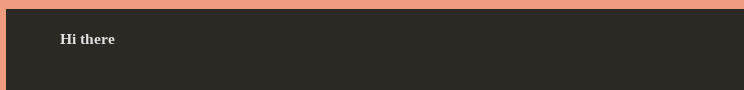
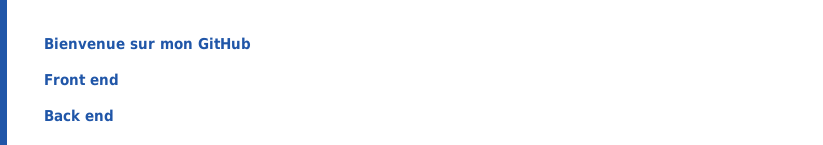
- Hi there
+ Bienvenue sur mon GitHub
+ Front end
+ Back end

